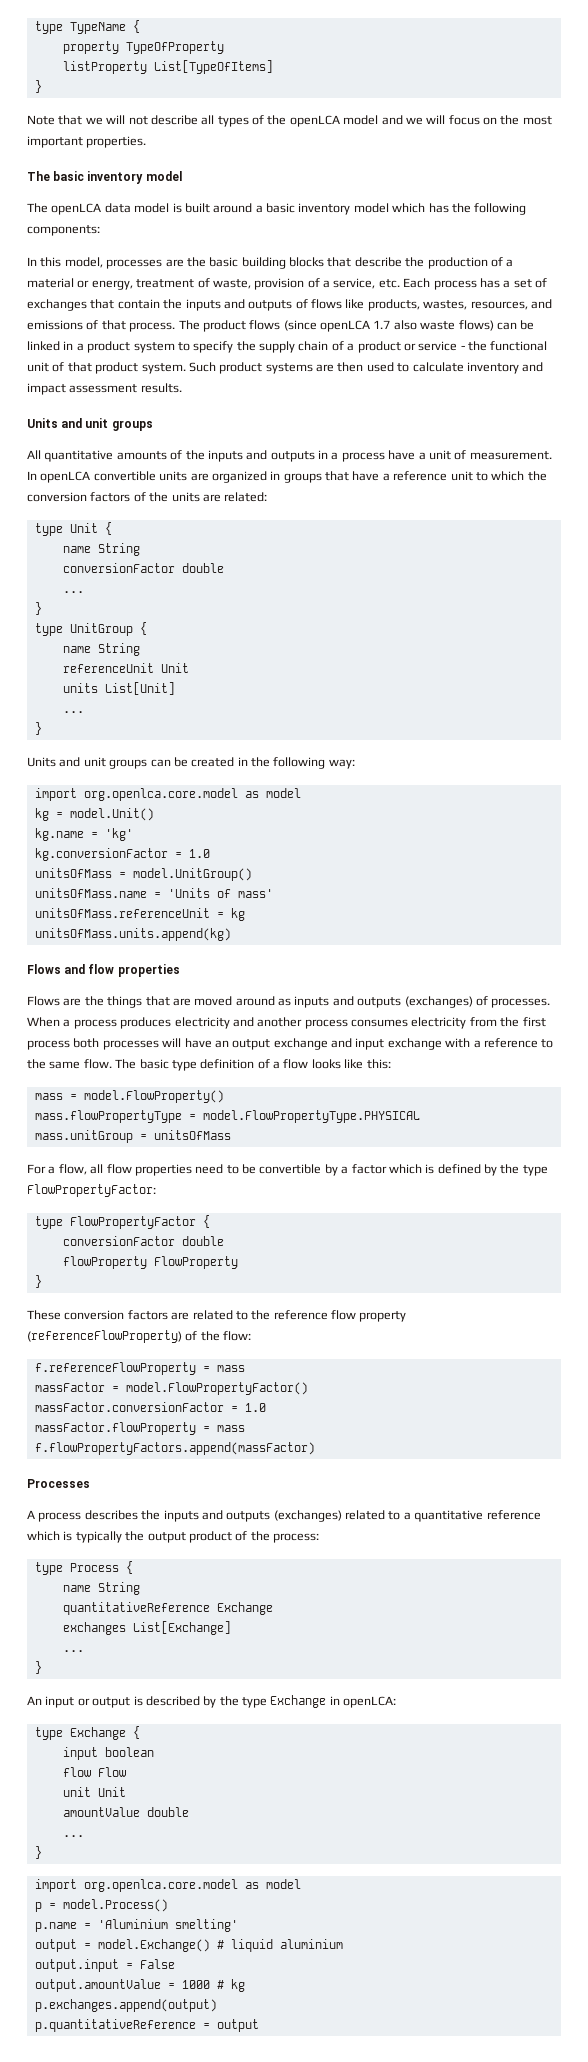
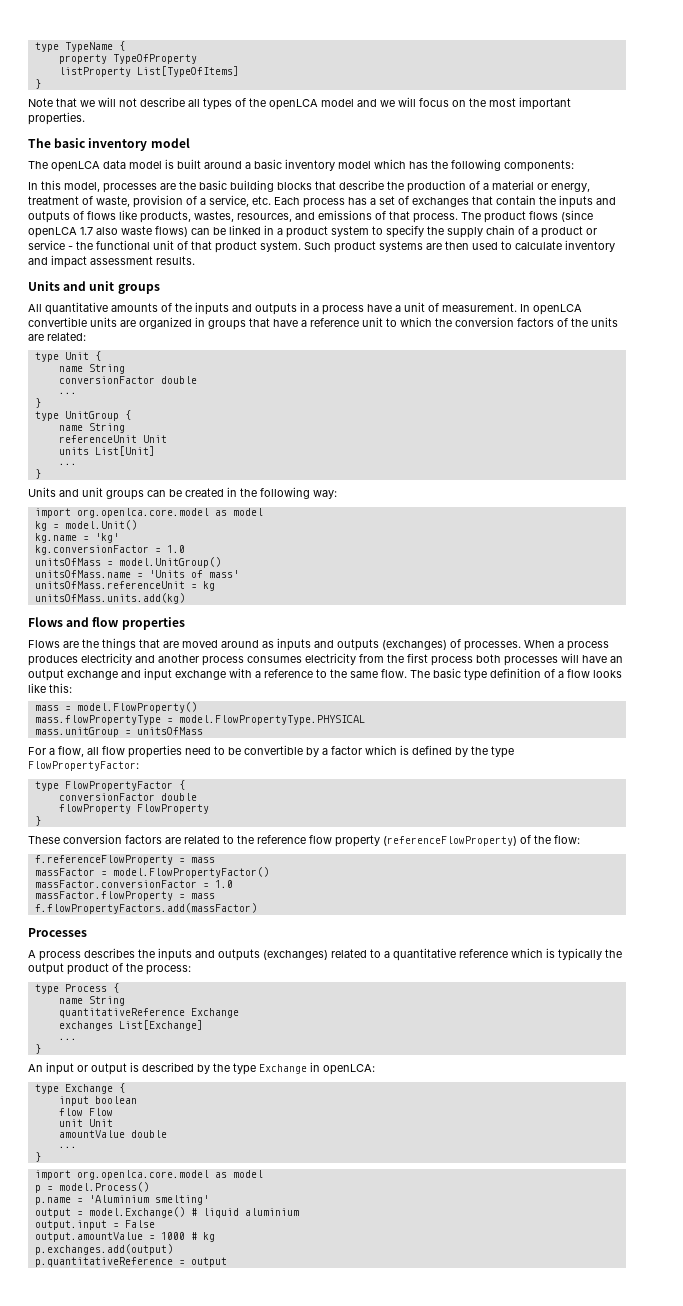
- unitsOfMass.units.append(kg)
+ unitsOfMass.units.add(kg)
- f.flowPropertyFactors.append(massFactor)
+ f.flowPropertyFactors.add(massFactor)
- p.exchanges.append(output)
+ p.exchanges.add(output)

